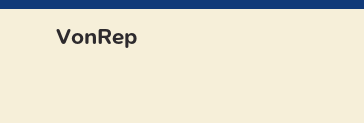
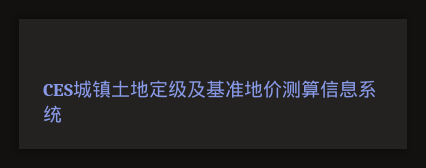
- VonRep
+ CES城镇土地定级及基准地价测算信息系统

